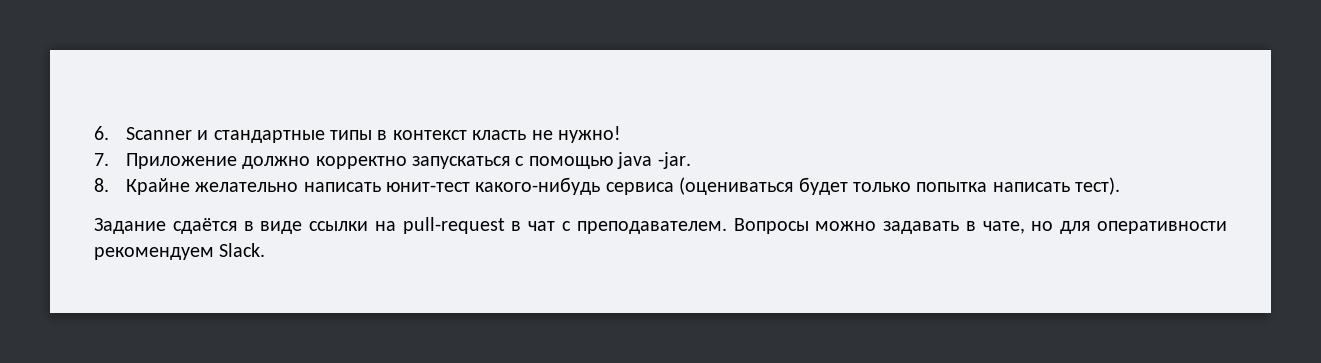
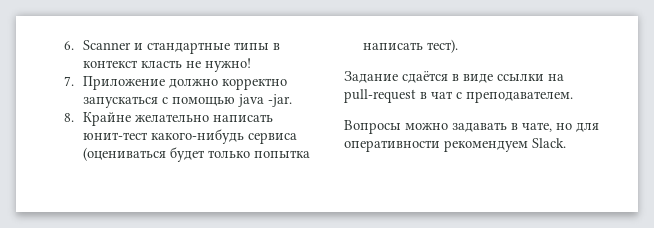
- Задание сдаётся в виде ссылки на pull-request в чат с преподавателем. Вопросы можно задавать в чате, но для оперативности рекомендуем Slack.
+ Задание сдаётся в виде ссылки на pull-request в чат с преподавателем.
+ Вопросы можно задавать в чате, но для оперативности рекомендуем Slack.

